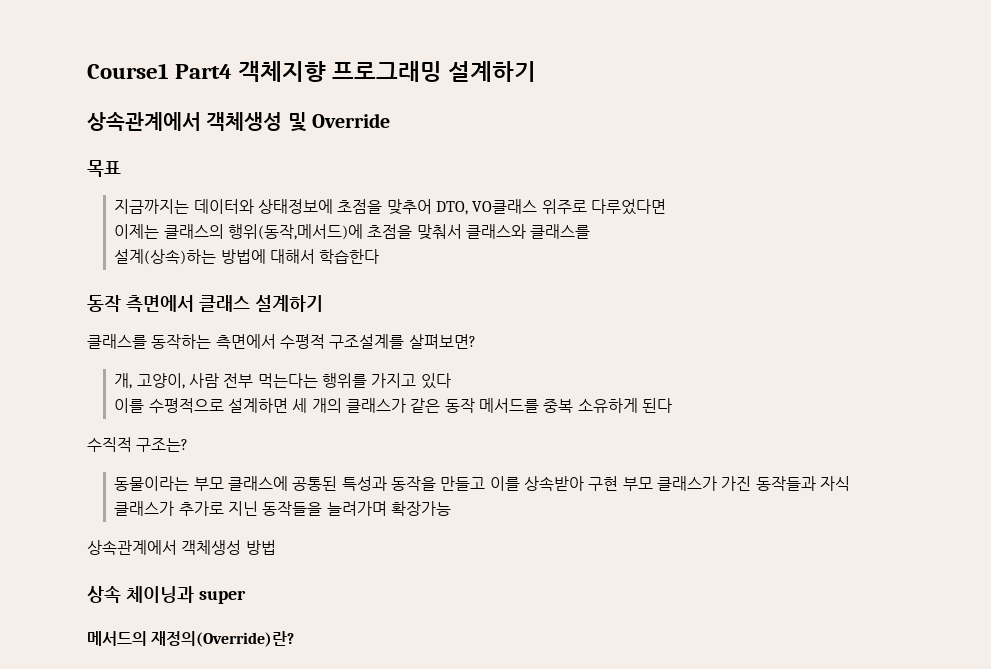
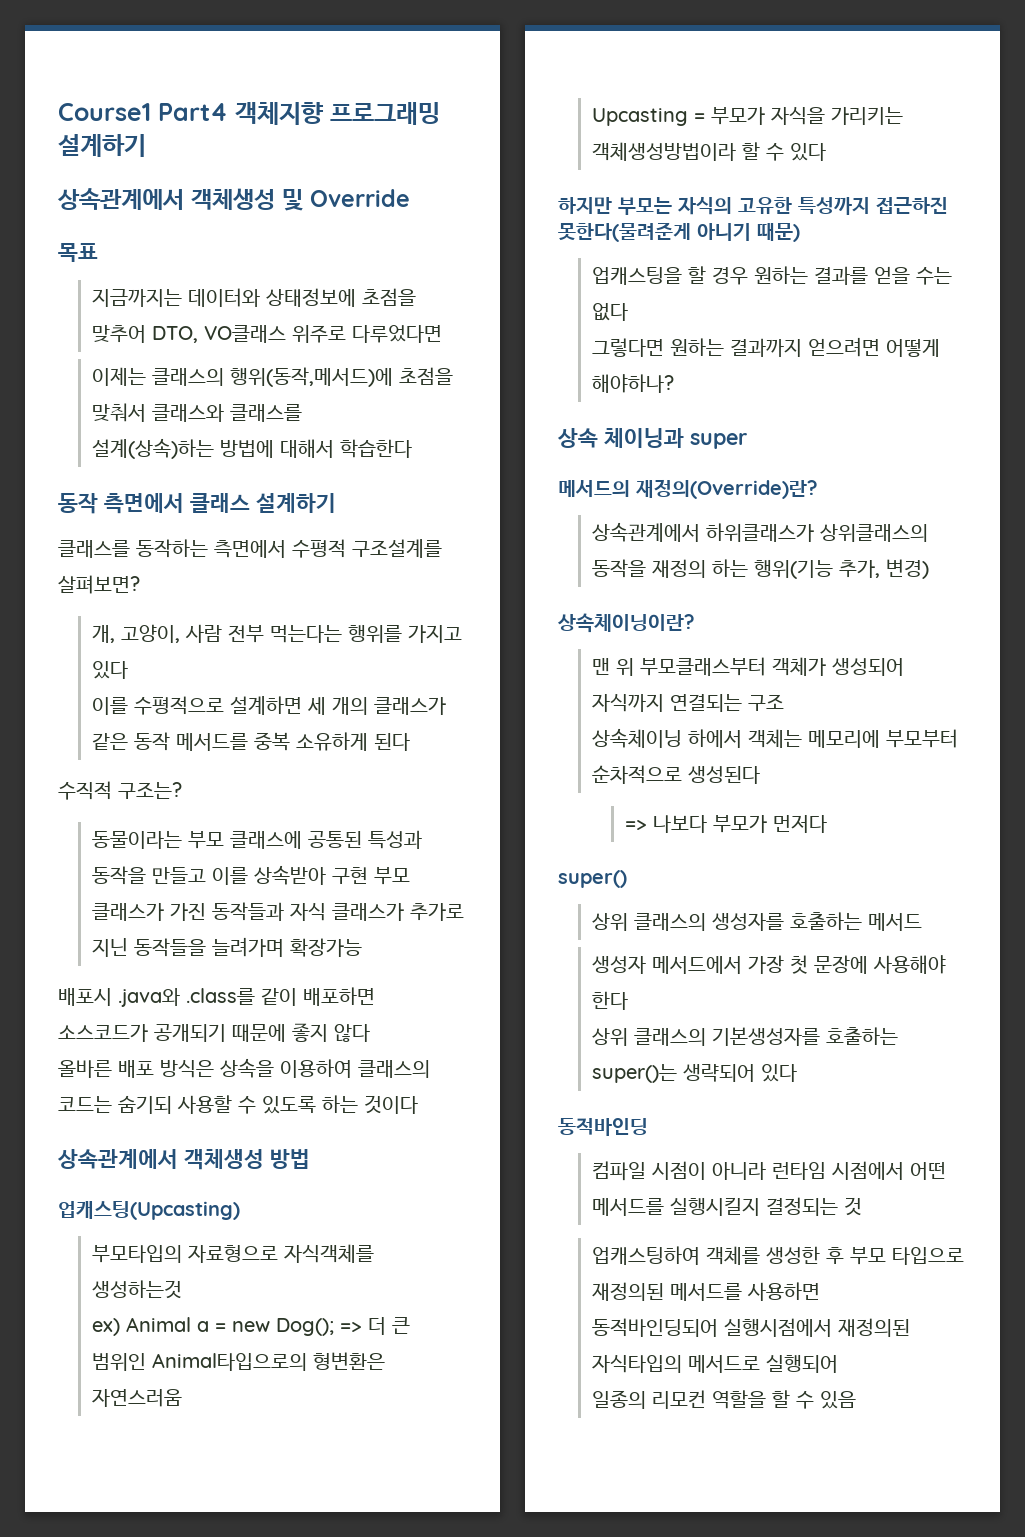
+ 배포시 .java와 .class를 같이 배포하면 소스코드가 공개되기 때문에 좋지 않다
+ 올바른 배포 방식은 상속을 이용하여 클래스의 코드는 숨기되 사용할 수 있도록 하는 것이다
  상속관계에서 객체생성 방법
+ 업캐스팅(Upcasting)
+ 부모타입의 자료형으로 자식객체를 생성하는것
+ ex) Animal a = new Dog(); => 더 큰 범위인 Animal타입으로의 형변환은 자연스러움
+ Upcasting = 부모가 자식을 가리키는 객체생성방법이라 할 수 있다
+ 하지만 부모는 자식의 고유한 특성까지 접근하진 못한다(물려준게 아니기 때문)
+ 업캐스팅을 할 경우 원하는 결과를 얻을 수는 없다
+ 그렇다면 원하는 결과까지 얻으려면 어떻게 해야하나?
+ 상속관계에서 하위클래스가 상위클래스의 동작을 재정의 하는 행위(기능 추가, 변경)
+ 상속체이닝이란?
+ 맨 위 부모클래스부터 객체가 생성되어 자식까지 연결되는 구조
+ 상속체이닝 하에서 객체는 메모리에 부모부터 순차적으로 생성된다
+ => 나보다 부모가 먼저다
+ super()
+ 상위 클래스의 생성자를 호출하는 메서드
+ 생성자 메서드에서 가장 첫 문장에 사용해야 한다
+ 상위 클래스의 기본생성자를 호출하는 super()는 생략되어 있다
+ 동적바인딩
+ 컴파일 시점이 아니라 런타임 시점에서 어떤 메서드를 실행시킬지 결정되는 것
+ 업캐스팅하여 객체를 생성한 후 부모 타입으로 재정의된 메서드를 사용하면
+ 동적바인딩되어 실행시점에서 재정의된 자식타입의 메서드로 실행되어
+ 일종의 리모컨 역할을 할 수 있음

